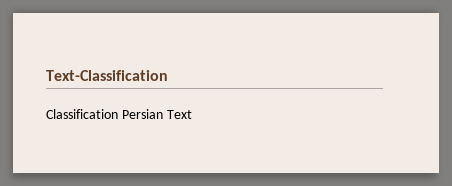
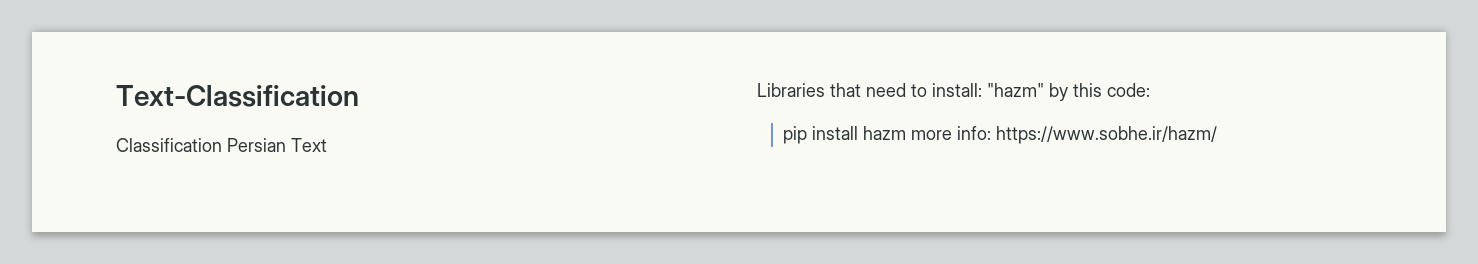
+ Libraries that need to install: "hazm" by this code:
+ pip install hazm more info: https://www.sobhe.ir/hazm/

